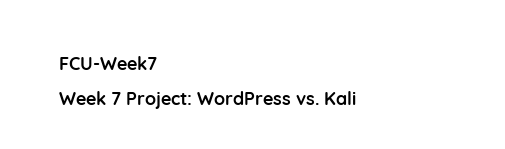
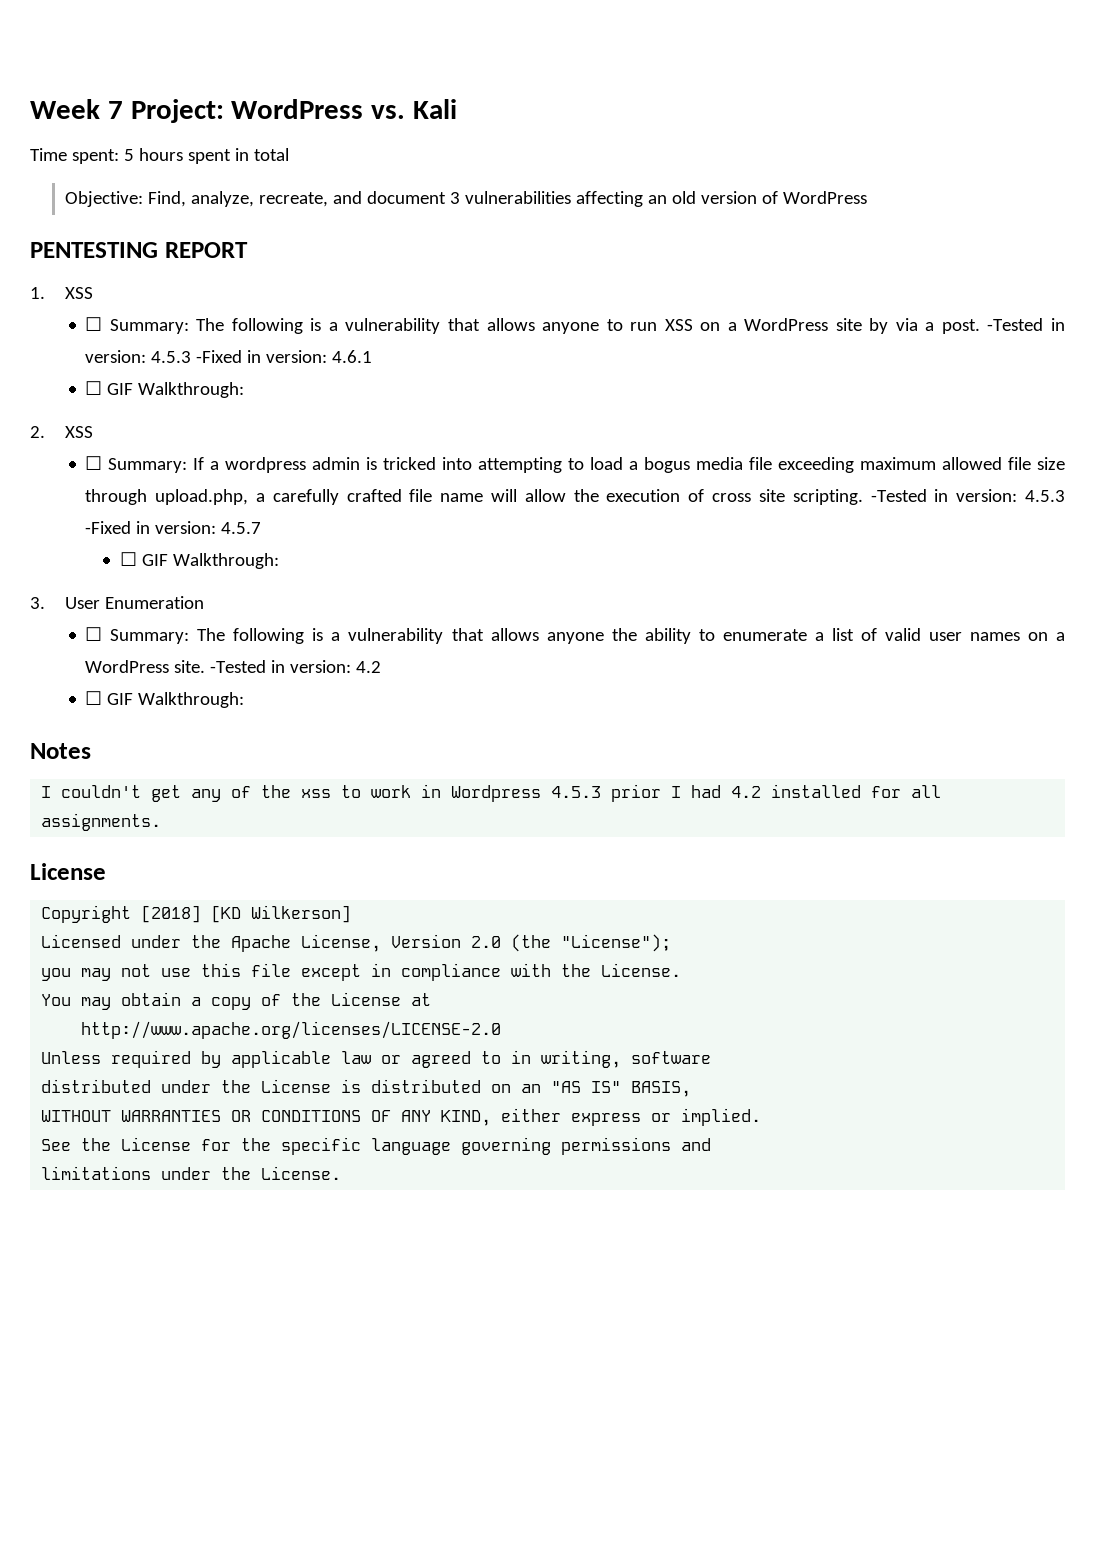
- FCU-Week7
+ Time spent: 5 hours spent in total
+ Objective: Find, analyze, recreate, and document 3 vulnerabilities affecting an old version of WordPress
+ PENTESTING REPORT
+ 1. XSS
+ ☐ Summary: The following is a vulnerability that allows anyone to run XSS on a WordPress site by via a post. -Tested in version: 4.5.3 -Fixed in version: 4.6.1
+ ☐ GIF Walkthrough:
+ 2. XSS
+ ☐ Summary: If a wordpress admin is tricked into attempting to load a bogus media file exceeding maximum allowed file size through upload.php, a carefully crafted file name will allow the execution of cross site scripting. -Tested in version: 4.5.3 -Fixed in version: 4.5.7
+ ☐ GIF Walkthrough:
+ 3. User Enumeration
+ ☐ Summary: The following is a vulnerability that allows anyone the ability to enumerate a list of valid user names on a WordPress site. -Tested in version: 4.2
+ ☐ GIF Walkthrough:
+ Notes
+ I couldn't get any of the xss to work in Wordpress 4.5.3 prior I had 4.2 installed for all assignments.
+ License
+ Copyright [2018] [KD Wilkerson]
+ Licensed under the Apache License, Version 2.0 (the "License");
+ you may not use this file except in compliance with the License.
+ You may obtain a copy of the License at
+ http://www.apache.org/licenses/LICENSE-2.0
+ Unless required by applicable law or agreed to in writing, software
+ distributed under the License is distributed on an "AS IS" BASIS,
+ WITHOUT WARRANTIES OR CONDITIONS OF ANY KIND, either express or implied.
+ See the License for the specific language governing permissions and
+ limitations under the License.

